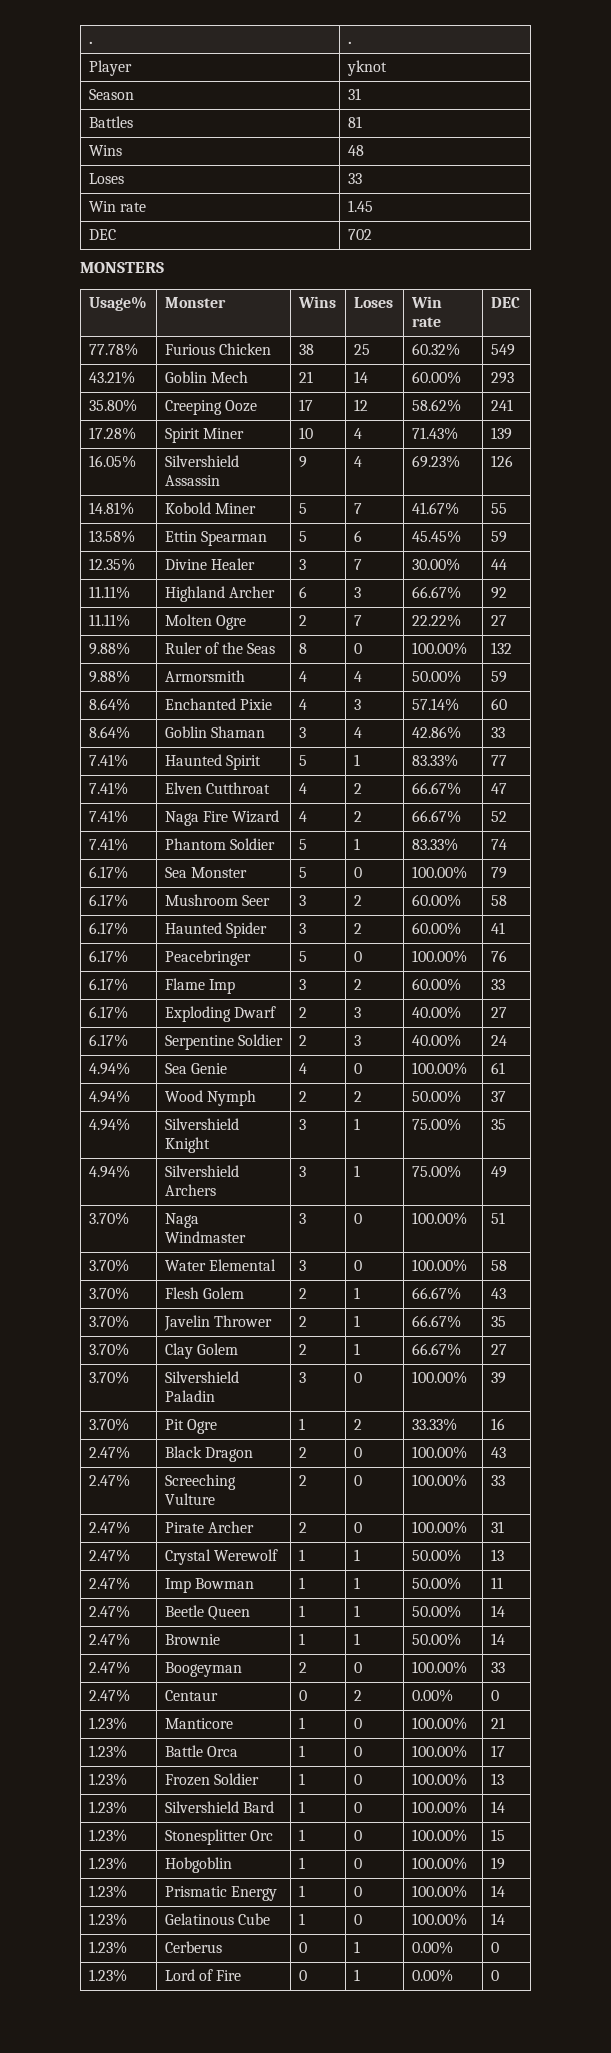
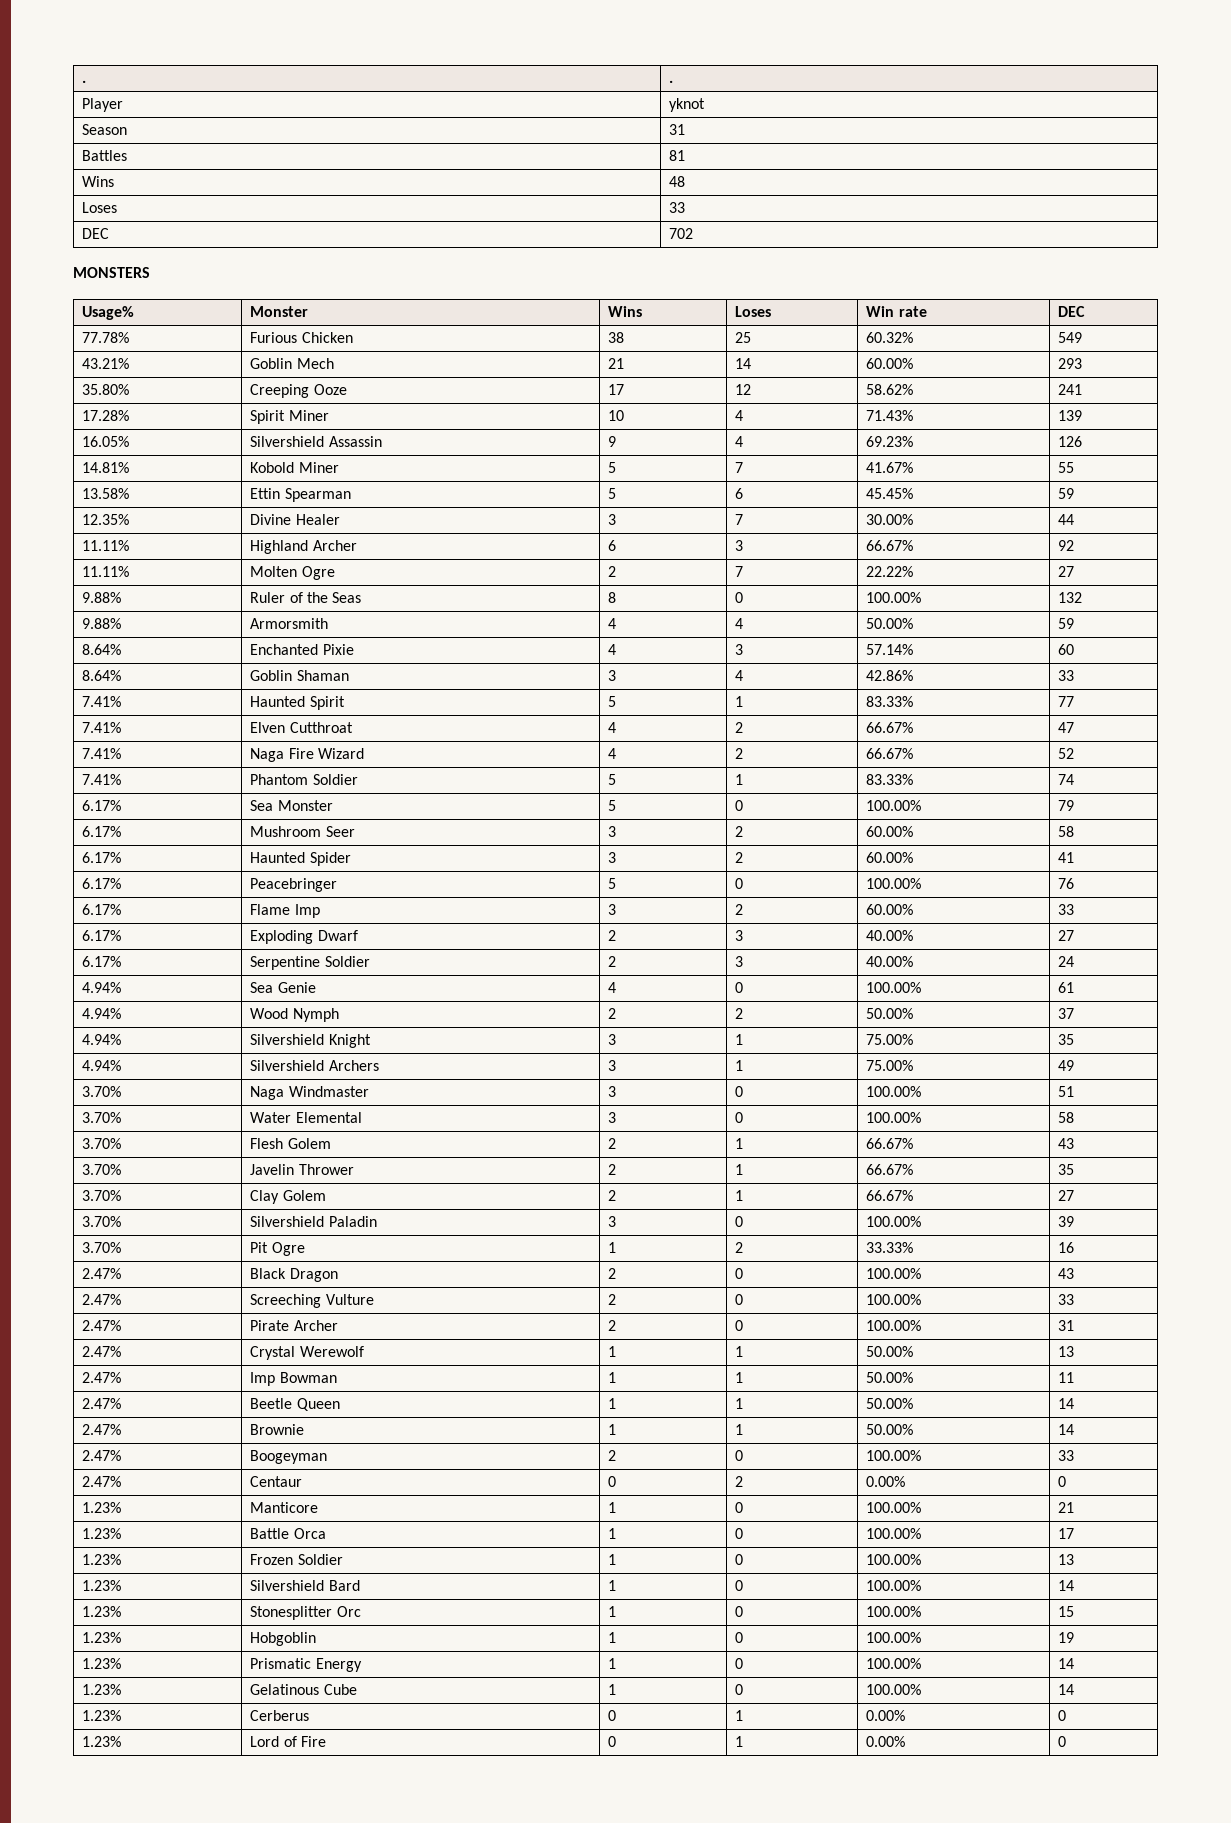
- Win rate | 1.45

